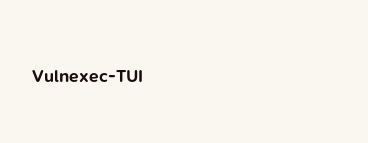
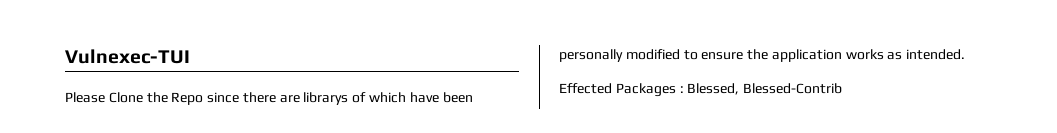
+ Please Clone the Repo since there are librarys of which have been personally modified to ensure the application works as intended.
+ Effected Packages : Blessed, Blessed-Contrib

